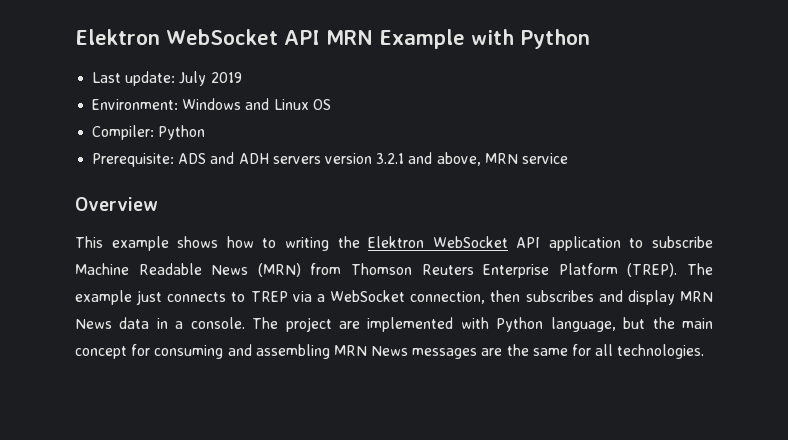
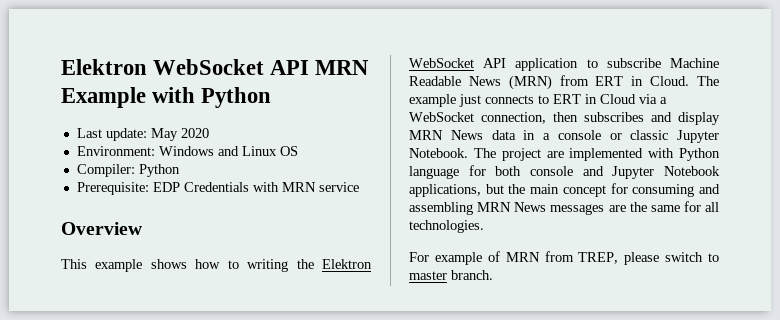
- Last update: July 2019
+ Last update: May 2020
- Prerequisite: ADS and ADH servers version 3.2.1 and above, MRN service
+ Prerequisite: EDP Credentials with MRN service
- This example shows how to writing the Elektron WebSocket API application to subscribe Machine Readable News (MRN) from Thomson Reuters Enterprise Platform (TREP).
+ This example shows how to writing the Elektron WebSocket API application to subscribe Machine Readable News (MRN) from ERT in Cloud.
- The example just connects to TREP via a WebSocket connection, then subscribes and display MRN News data in a console.
+ The example just connects to ERT in Cloud via a WebSocket connection, then subscribes and display MRN News data in a console or classic Jupyter Notebook.
- The project are implemented with Python language, but the main concept for consuming and assembling MRN News messages are the same for all technologies.
+ The project are implemented with Python language for both console and Jupyter Notebook applications, but the main concept for consuming and assembling MRN News messages are the same for all technologies.
+ For example of MRN from TREP, please switch to master branch.

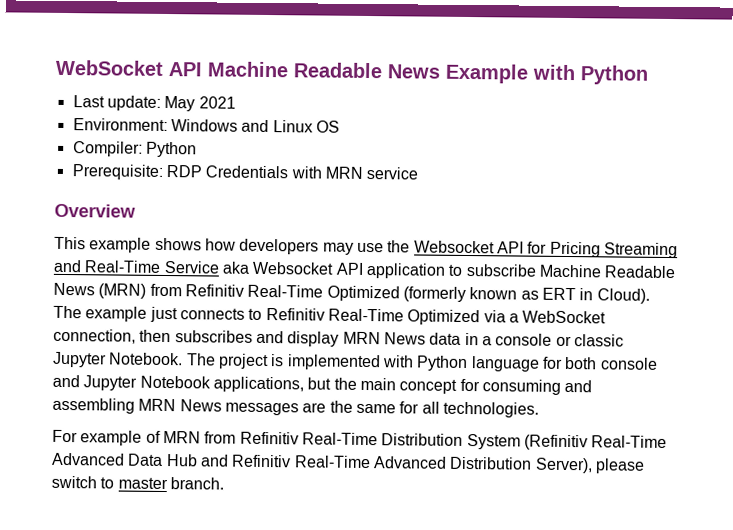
- Elektron WebSocket API MRN Example with Python
+ WebSocket API Machine Readable News Example with Python
- Last update: May 2020
+ Last update: May 2021
- Prerequisite: EDP Credentials with MRN service
+ Prerequisite: RDP Credentials with MRN service
- This example shows how to writing the Elektron WebSocket API application to subscribe Machine Readable News (MRN) from ERT in Cloud.
+ This example shows how developers may use the Websocket API for Pricing Streaming and Real-Time Service aka Websocket API application to subscribe Machine Readable News (MRN) from Refinitiv Real-Time Optimized (formerly known as ERT in Cloud).
- The example just connects to ERT in Cloud via a WebSocket connection, then subscribes and display MRN News data in a console or classic Jupyter Notebook.
+ The example just connects to Refinitiv Real-Time Optimized via a WebSocket connection, then subscribes and display MRN News data in a console or classic Jupyter Notebook.
- The project are implemented with Python language for both console and Jupyter Notebook applications, but the main concept for consuming and assembling MRN News messages are the same for all technologies.
+ The project is implemented with Python language for both console and Jupyter Notebook applications, but the main concept for consuming and assembling MRN News messages are the same for all technologies.
- For example of MRN from TREP, please switch to master branch.
+ For example of MRN from Refinitiv Real-Time Distribution System (Refinitiv Real-Time Advanced Data Hub and Refinitiv Real-Time Advanced Distribution Server), please switch to master branch.

